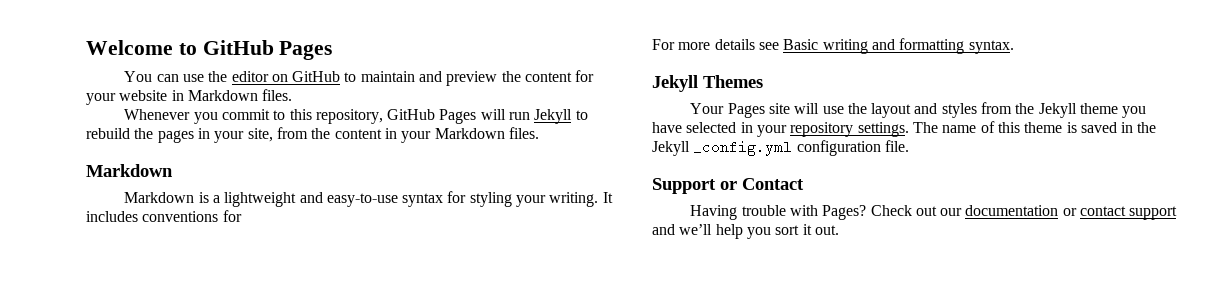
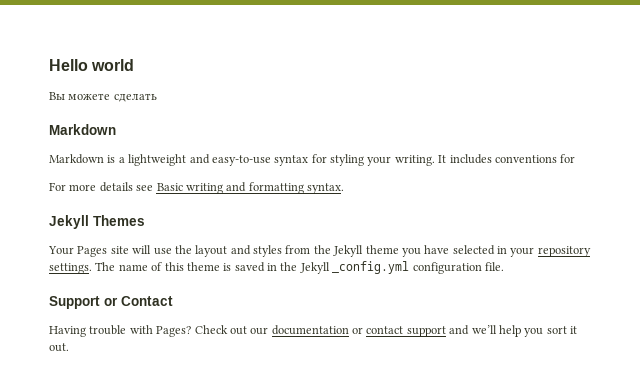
- Welcome to GitHub Pages
- You can use the editor on GitHub to maintain and preview the content for your website in Markdown files.
- Whenever you commit to this repository, GitHub Pages will run Jekyll to rebuild the pages in your site, from the content in your Markdown files.
+ Hello world
+ Вы можете сделать

